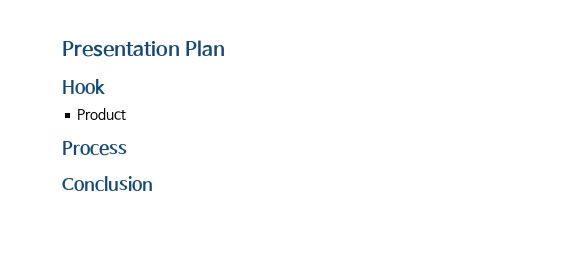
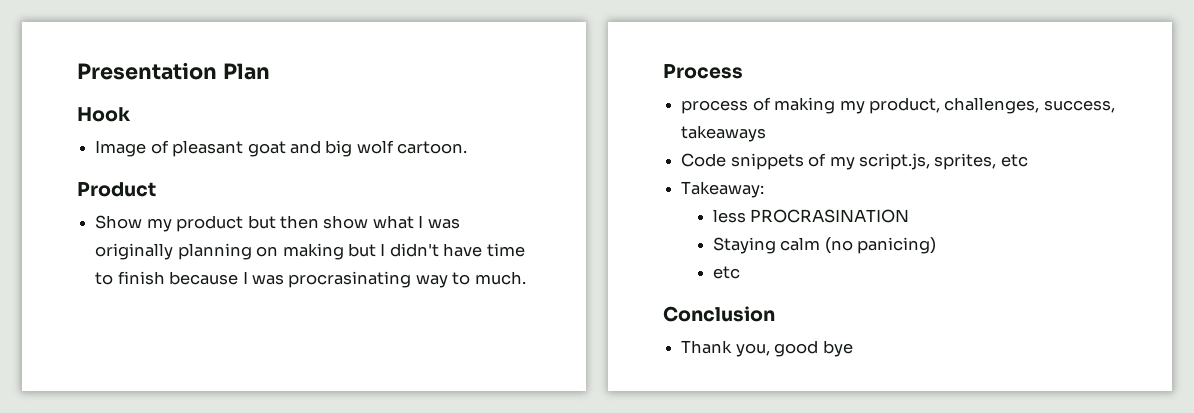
+ Image of pleasant goat and big wolf cartoon.
  Product
+ Show my product but then show what I was originally planning on making but I didn't have time to finish because I was procrasinating way to much.
  Process
+ process of making my product, challenges, success, takeaways
+ Code snippets of my script.js, sprites, etc
+ Takeaway:
+ less PROCRASINATION
+ Staying calm (no panicing)
+ etc
  Conclusion
+ Thank you, good bye

